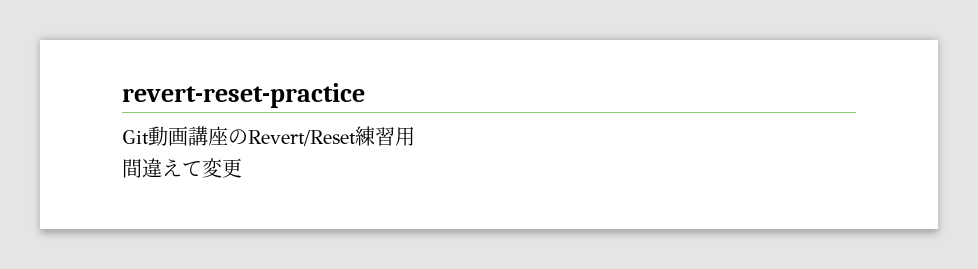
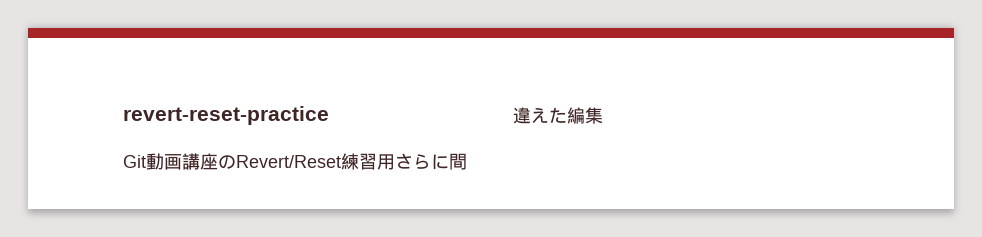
- Git動画講座のRevert/Reset練習用
- 間違えて変更
+ Git動画講座のRevert/Reset練習用さらに間違えた編集

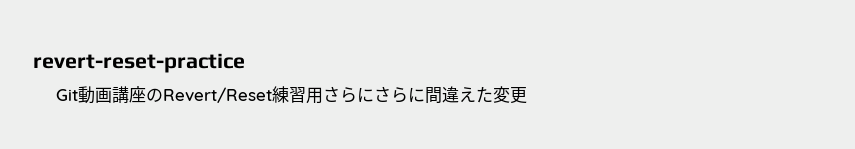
- Git動画講座のRevert/Reset練習用さらに間違えた編集
+ Git動画講座のRevert/Reset練習用さらにさらに間違えた変更

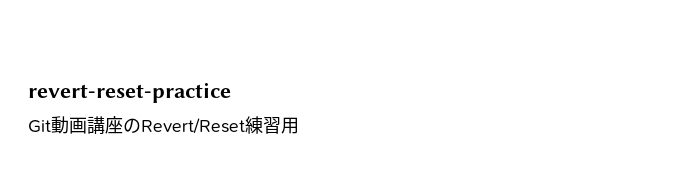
- Git動画講座のRevert/Reset練習用さらにさらに間違えた変更
+ Git動画講座のRevert/Reset練習用

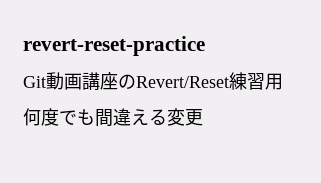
+ 何度でも間違える変更

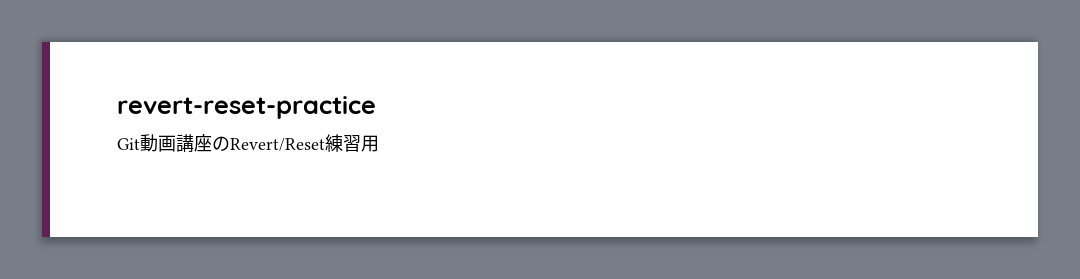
- 何度でも間違える変更

